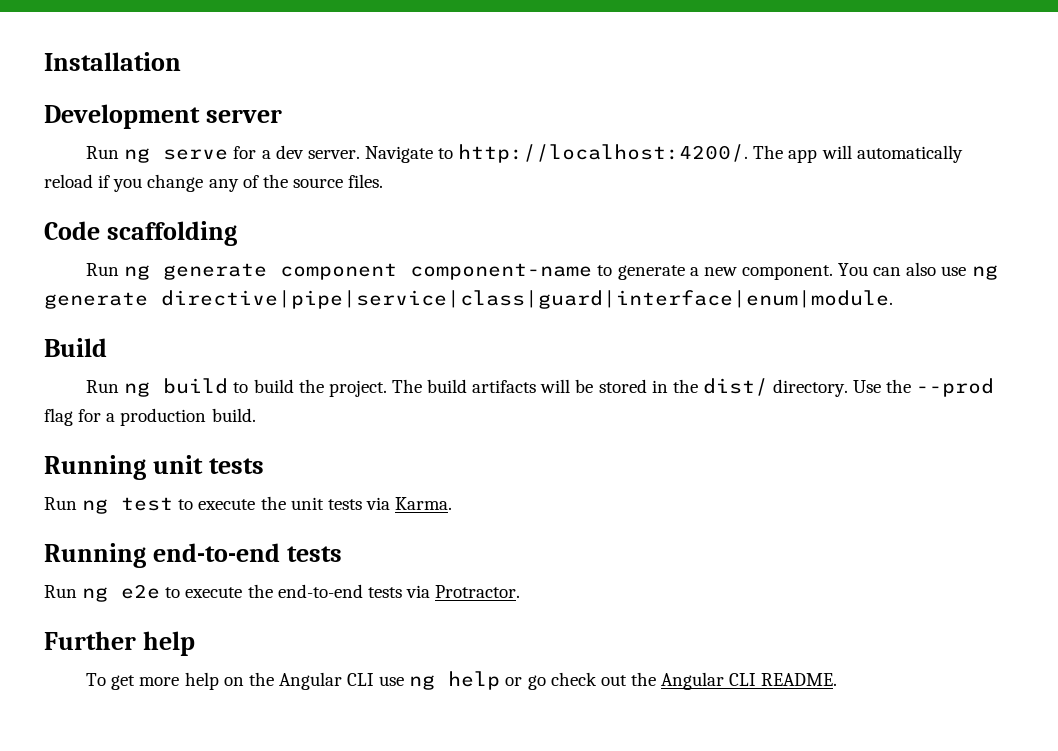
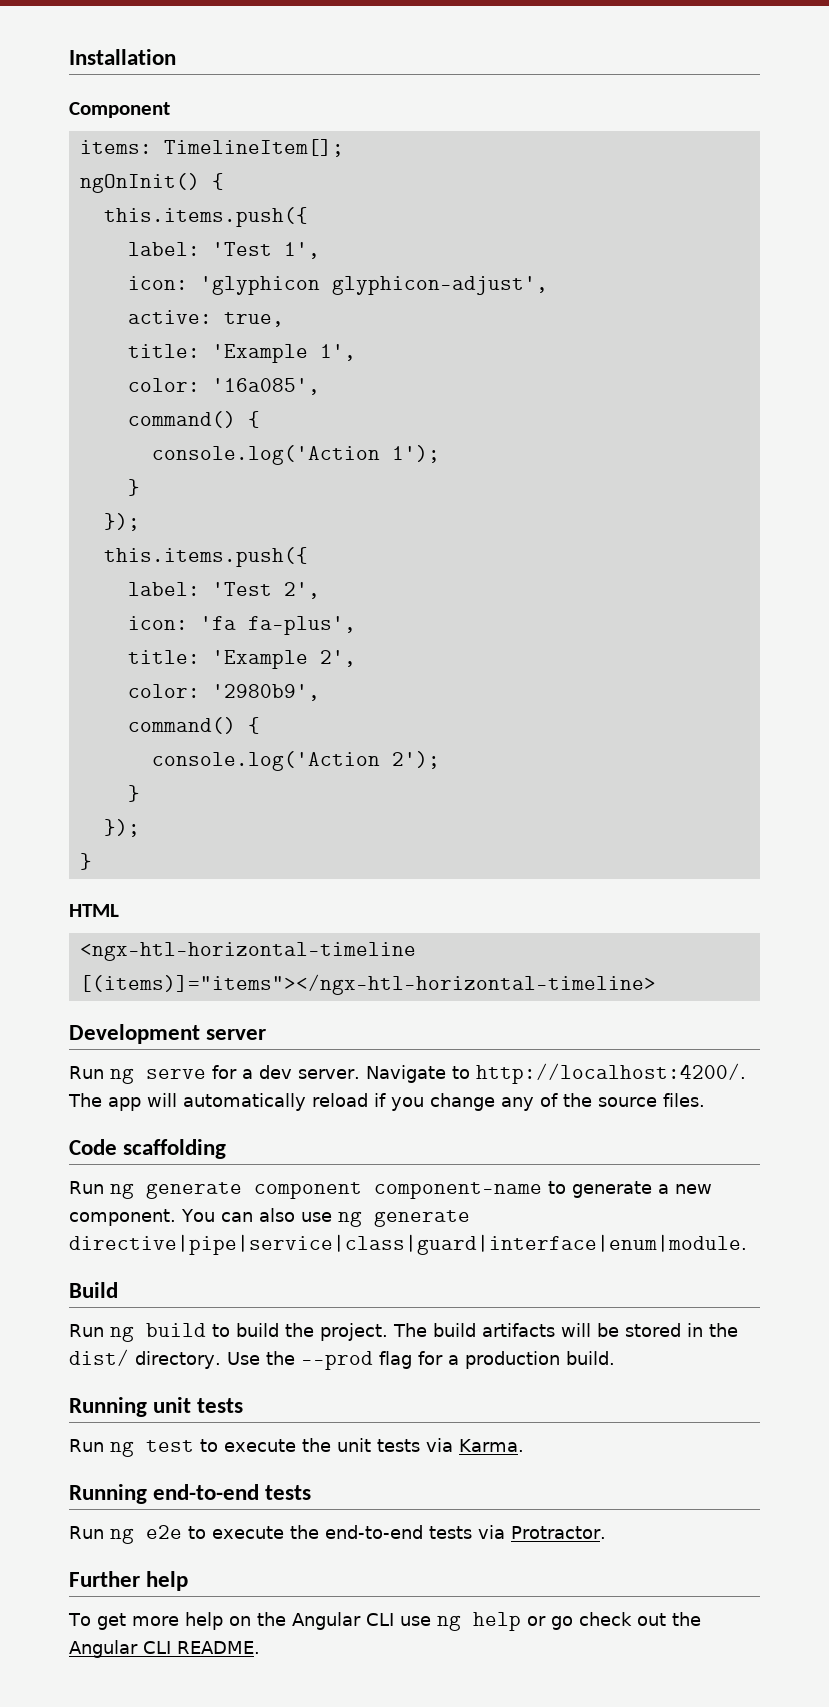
+ Component
+ items: TimelineItem[];
+ ngOnInit() {
+ this.items.push({
+ label: 'Test 1',
+ icon: 'glyphicon glyphicon-adjust',
+ active: true,
+ title: 'Example 1',
+ color: '16a085',
+ command() {
+ console.log('Action 1');
+ }
+ });
+ this.items.push({
+ label: 'Test 2',
+ icon: 'fa fa-plus',
+ title: 'Example 2',
+ color: '2980b9',
+ command() {
+ console.log('Action 2');
+ }
+ });
+ }
+ HTML
+ <ngx-htl-horizontal-timeline [(items)]="items"></ngx-htl-horizontal-timeline>

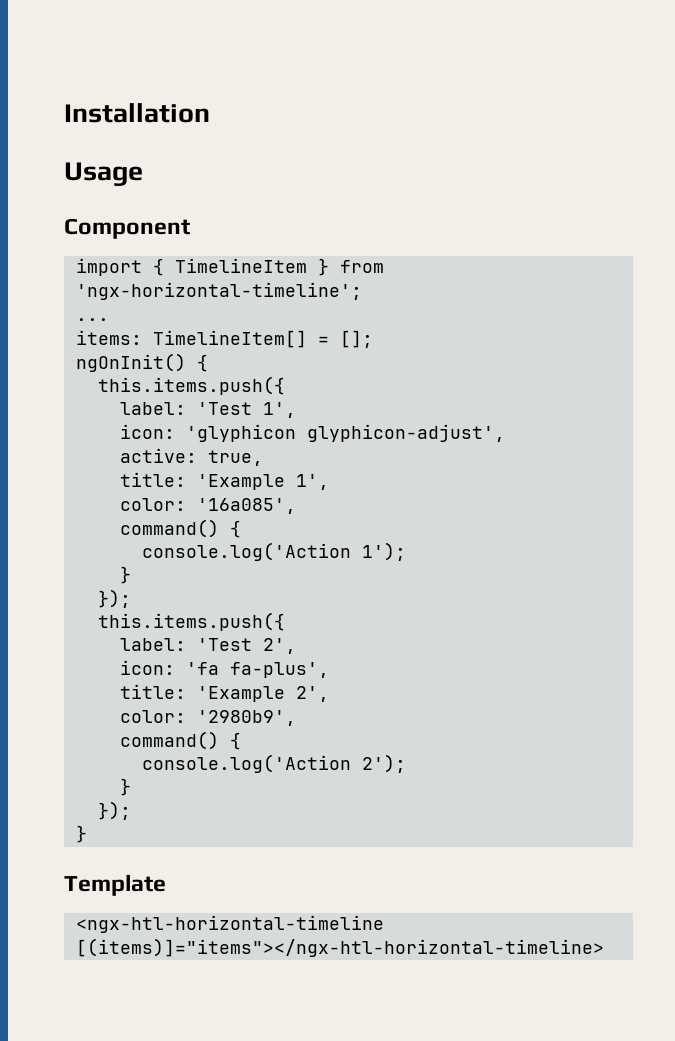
+ Usage
- items: TimelineItem[];
+ import { TimelineItem } from 'ngx-horizontal-timeline';
+ ...
+ items: TimelineItem[] = [];
- HTML
+ Template
- Development server
- Run ng serve for a dev server. Navigate to http://localhost:4200/. The app will automatically reload if you change any of the source files.
- Code scaffolding
- Run ng generate component component-name to generate a new component. You can also use ng generate directive|pipe|service|class|guard|interface|enum|module.
- Build
- Run ng build to build the project. The build artifacts will be stored in the dist/ directory. Use the --prod flag for a production build.
- Running unit tests
- Run ng test to execute the unit tests via Karma.
- Running end-to-end tests
- Run ng e2e to execute the end-to-end tests via Protractor.
- Further help
- To get more help on the Angular CLI use ng help or go check out the Angular CLI README.

